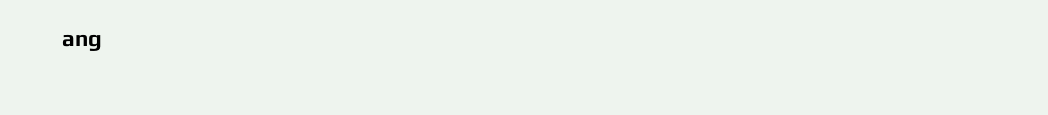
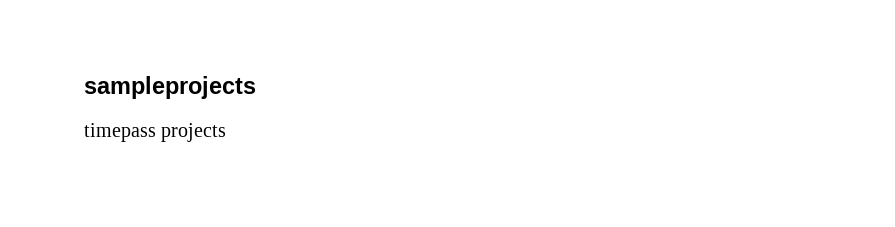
- ang
+ sampleprojects
+ timepass projects

